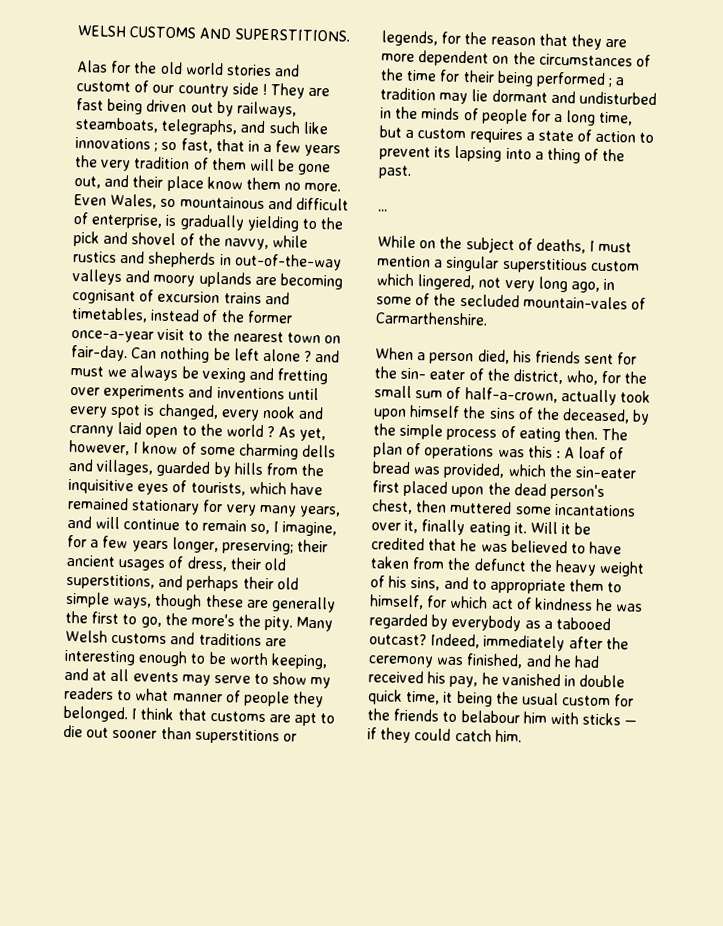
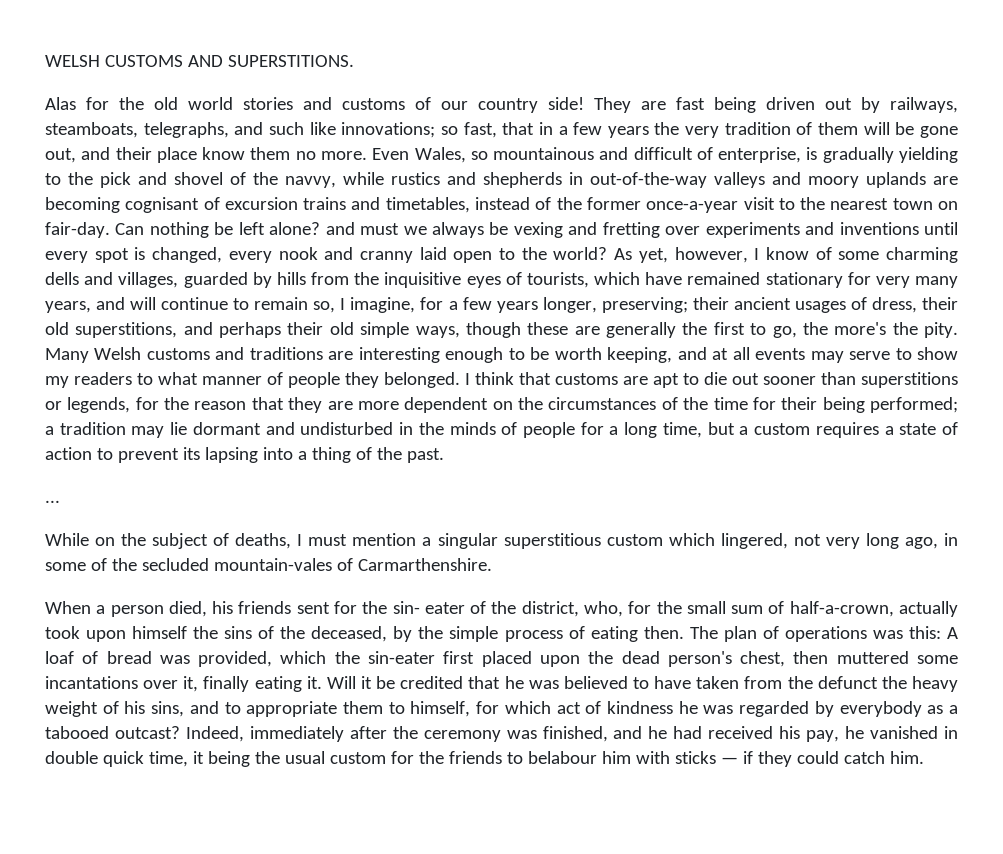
- Alas for the old world stories and customt of our country side !
+ Alas for the old world stories and customs of our country side!
- They are fast being driven out by railways, steamboats, telegraphs, and such like innovations ; so fast, that in a few years the very tradition of them will be gone out, and their place know them no more.
+ They are fast being driven out by railways, steamboats, telegraphs, and such like innovations; so fast, that in a few years the very tradition of them will be gone out, and their place know them no more.
- Can nothing be left alone ? and must we always be vexing and fretting over experiments and inventions until every spot is changed, every nook and cranny laid open to the world ?
+ Can nothing be left alone? and must we always be vexing and fretting over experiments and inventions until every spot is changed, every nook and cranny laid open to the world?
- I think that customs are apt to die out sooner than superstitions or legends, for the reason that they are more dependent on the circumstances of the time for their being performed ;
+ I think that customs are apt to die out sooner than superstitions or legends, for the reason that they are more dependent on the circumstances of the time for their being performed;
- The plan of operations was this : A loaf of bread was provided, which the sin-eater first placed upon the dead person's chest, then muttered some incantations over it, finally eating it.
+ The plan of operations was this: A loaf of bread was provided, which the sin-eater first placed upon the dead person's chest, then muttered some incantations over it, finally eating it.

